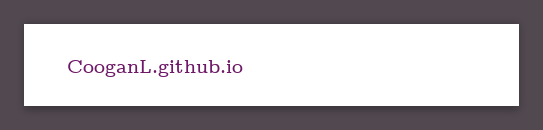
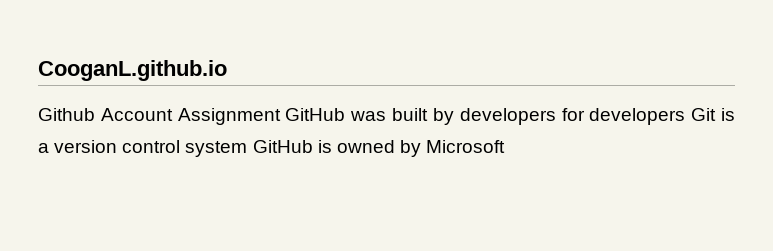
+ Github Account Assignment GitHub was built by developers for developers Git is a version control system GitHub is owned by Microsoft

